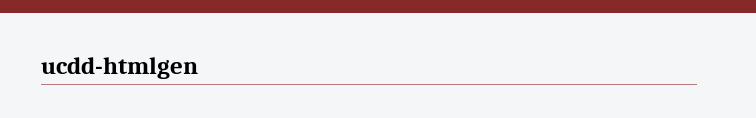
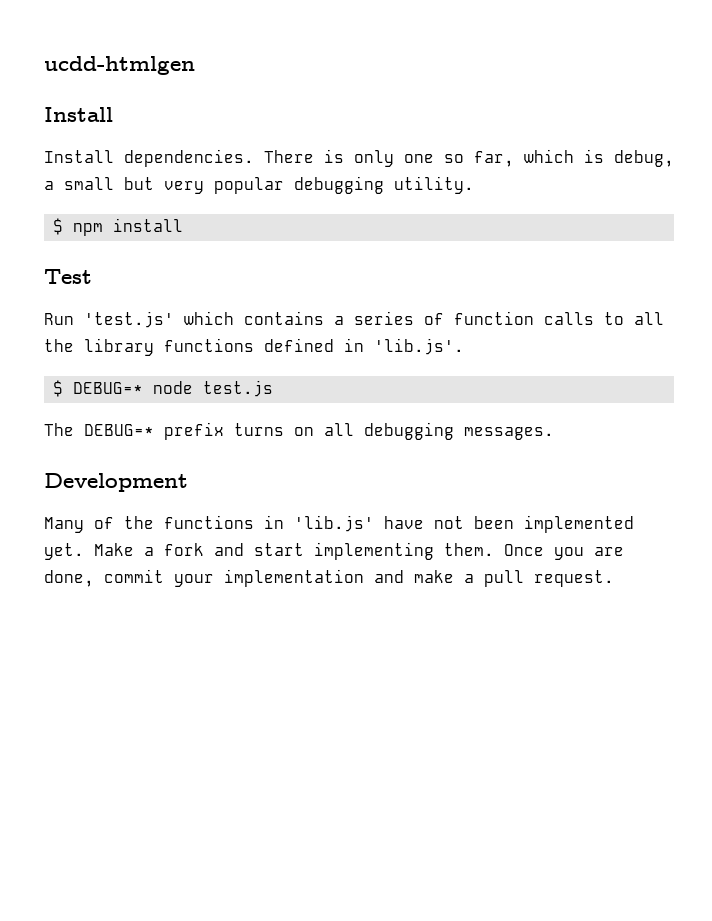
  ucdd-htmlgen
+ Install
+ Install dependencies. There is only one so far, which is debug, a small but very popular debugging utility.
+ $ npm install
+ Test
+ Run 'test.js' which contains a series of function calls to all the library functions defined in 'lib.js'.
+ $ DEBUG=* node test.js
+ The DEBUG=* prefix turns on all debugging messages.
+ Development
+ Many of the functions in 'lib.js' have not been implemented yet. Make a fork and start implementing them. Once you are done, commit your implementation and make a pull request.

